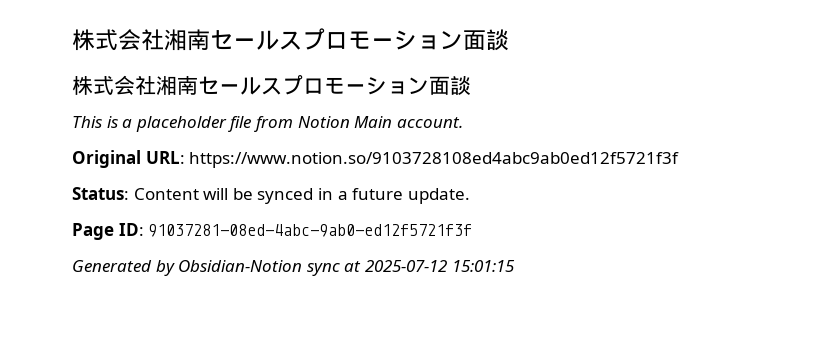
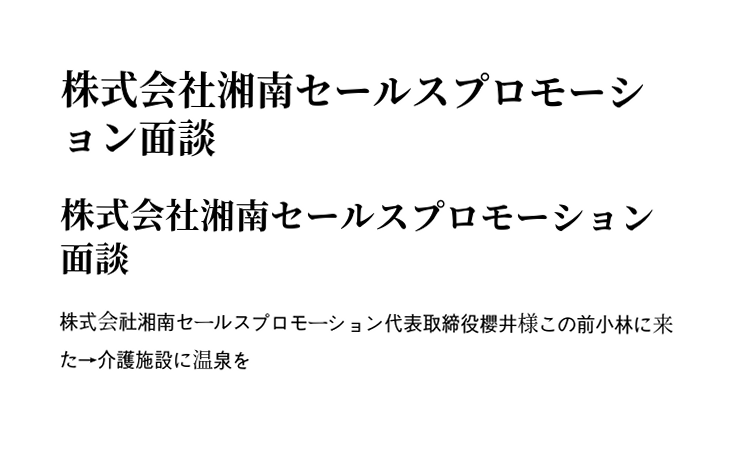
- This is a placeholder file from Notion Main account.
- Original URL: https://www.notion.so/9103728108ed4abc9ab0ed12f5721f3f
- Status: Content will be synced in a future update.
- Page ID: 91037281-08ed-4abc-9ab0-ed12f5721f3f
- Generated by Obsidian-Notion sync at 2025-07-12 15:01:15
+ 株式会社湘南セールスプロモーション代表取締役櫻井様この前小林に来た→介護施設に温泉を

